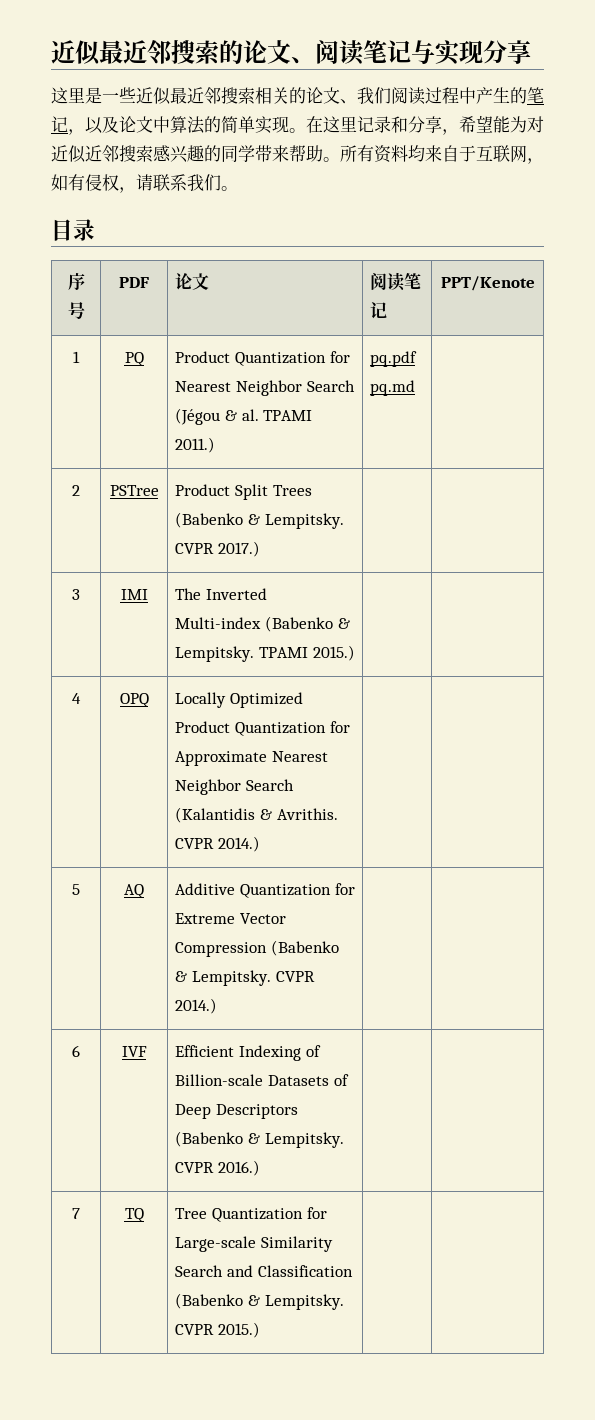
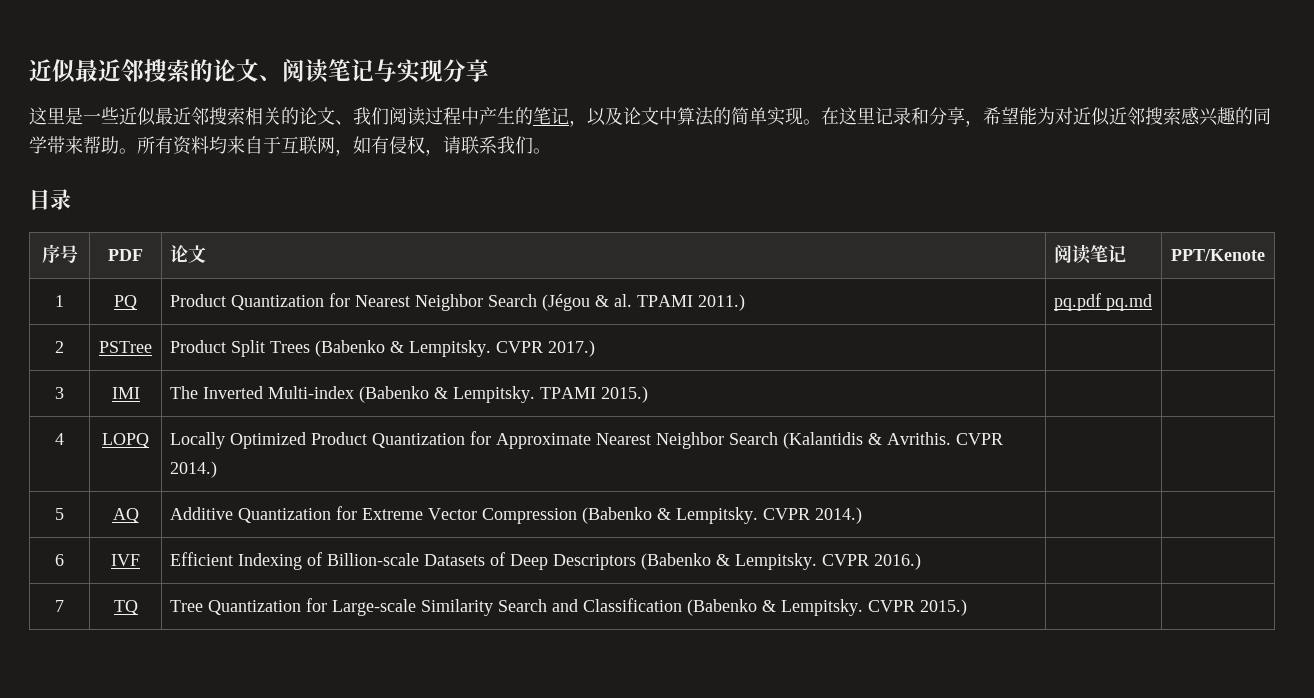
- 4 | OPQ | Locally Optimized Product Quantization for Approximate Nearest Neighbor Search (Kalantidis & Avrithis. CVPR 2014.) | |
+ 4 | LOPQ | Locally Optimized Product Quantization for Approximate Nearest Neighbor Search (Kalantidis & Avrithis. CVPR 2014.) | |

